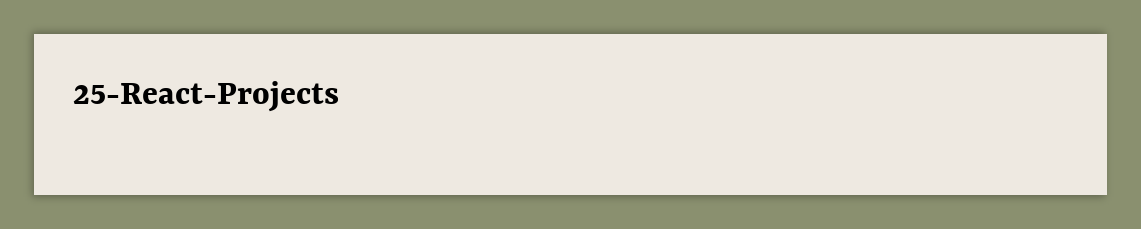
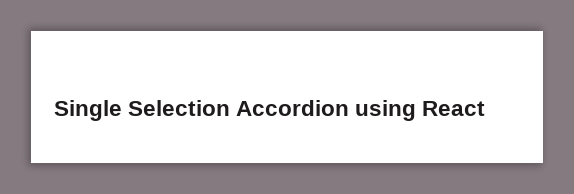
- 25-React-Projects
+ Single Selection Accordion using React

